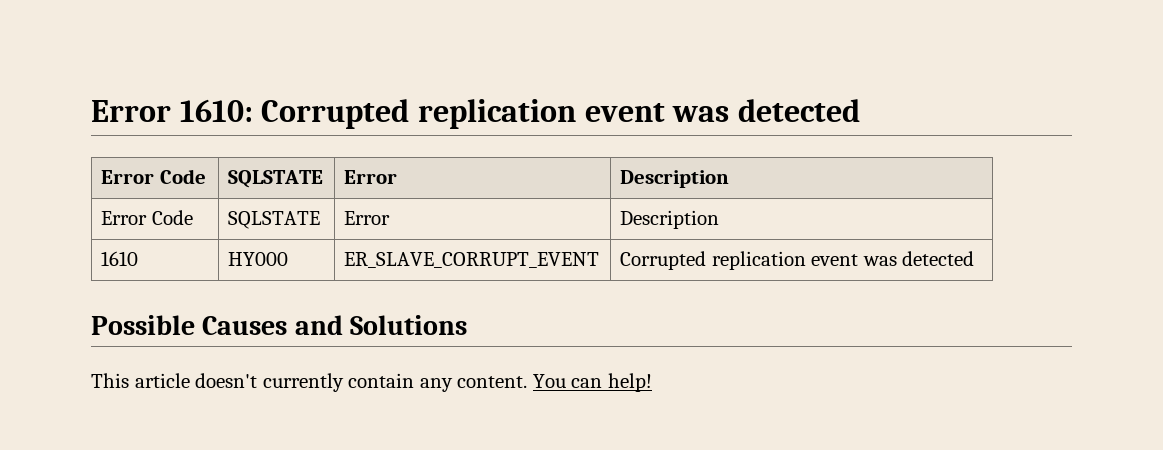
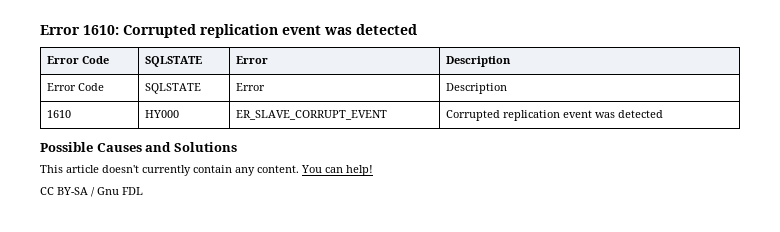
+ CC BY-SA / Gnu FDL

